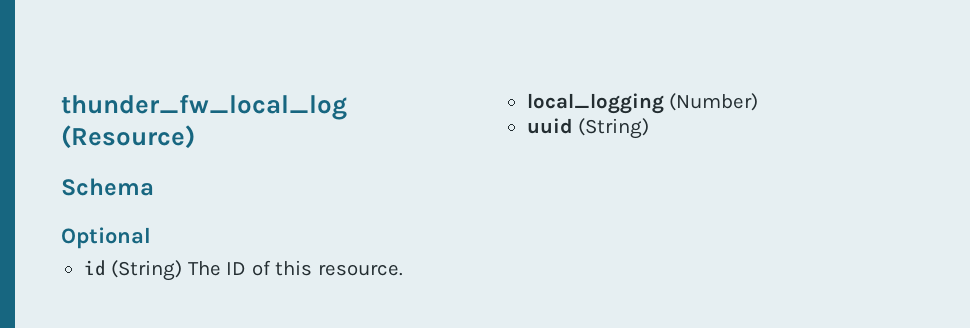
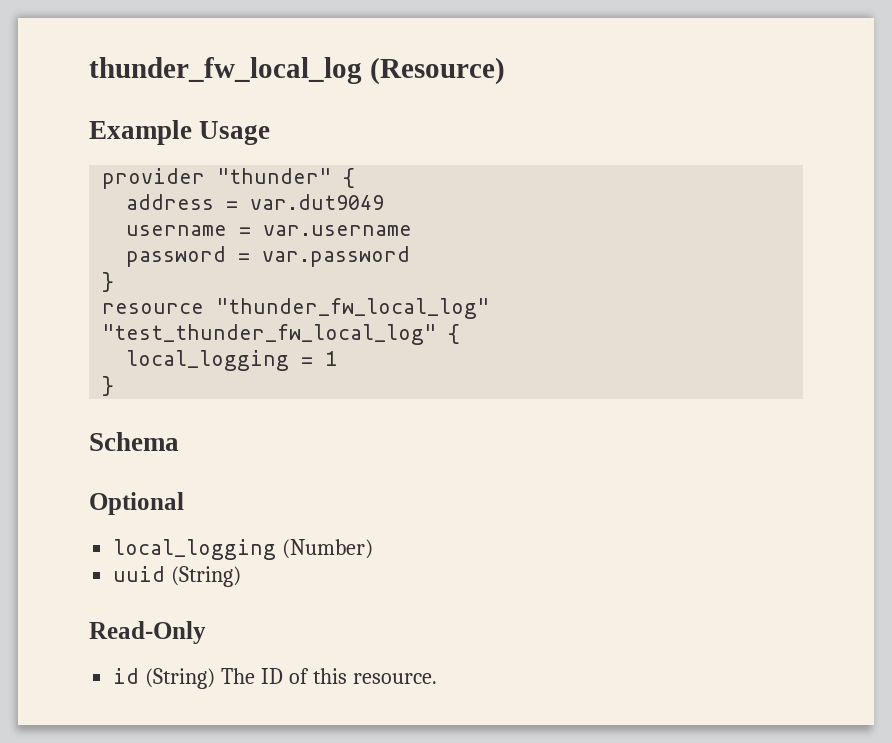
+ Example Usage
+ provider "thunder" {
+ address = var.dut9049
+ username = var.username
+ password = var.password
+ }
+ resource "thunder_fw_local_log" "test_thunder_fw_local_log" {
+ local_logging = 1
+ }
  Schema
  Optional
+ local_logging (Number)
+ uuid (String)
+ Read-Only
- local_logging (Number)
- uuid (String)

